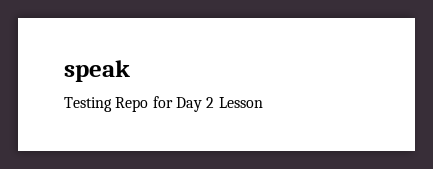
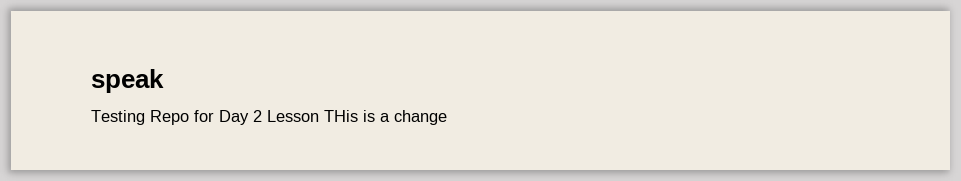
- Testing Repo for Day 2 Lesson
+ Testing Repo for Day 2 Lesson THis is a change

